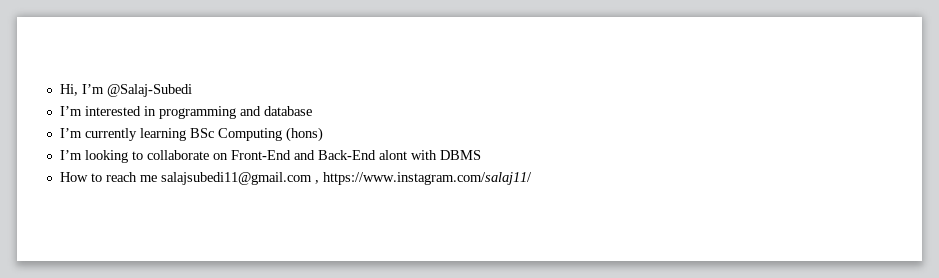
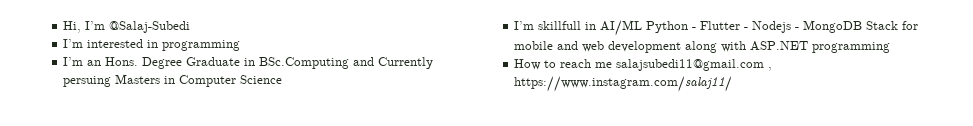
- I’m interested in programming and database
- I’m currently learning BSc Computing (hons)
- I’m looking to collaborate on Front-End and Back-End alont with DBMS
+ I’m interested in programming
+ I’m an Hons. Degree Graduate in BSc.Computing and Currently persuing Masters in Computer Science
+ I’m skillfull in AI/ML Python - Flutter - Nodejs - MongoDB Stack for mobile and web development along with ASP.NET programming

